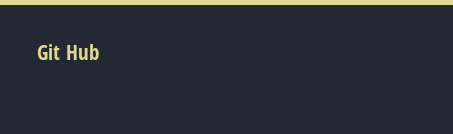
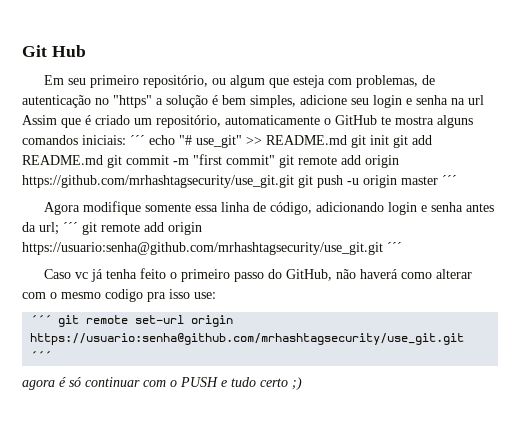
+ Em seu primeiro repositório, ou algum que esteja com problemas, de autenticação no "https" a solução é bem simples, adicione seu login e senha na url Assim que é criado um repositório, automaticamente o GitHub te mostra alguns comandos iniciais: ´´´ echo "# use_git" >> README.md git init git add README.md git commit -m "first commit" git remote add origin https://github.com/mrhashtagsecurity/use_git.git git push -u origin master ´´´
+ Agora modifique somente essa linha de código, adicionando login e senha antes da url; ´´´ git remote add origin https://usuario:senha@github.com/mrhashtagsecurity/use_git.git ´´´
+ Caso vc já tenha feito o primeiro passo do GitHub, não haverá como alterar com o mesmo codigo pra isso use:
+ ´´´ git remote set-url origin https://usuario:senha@github.com/mrhashtagsecurity/use_git.git ´´´
+ agora é só continuar com o PUSH e tudo certo ;)

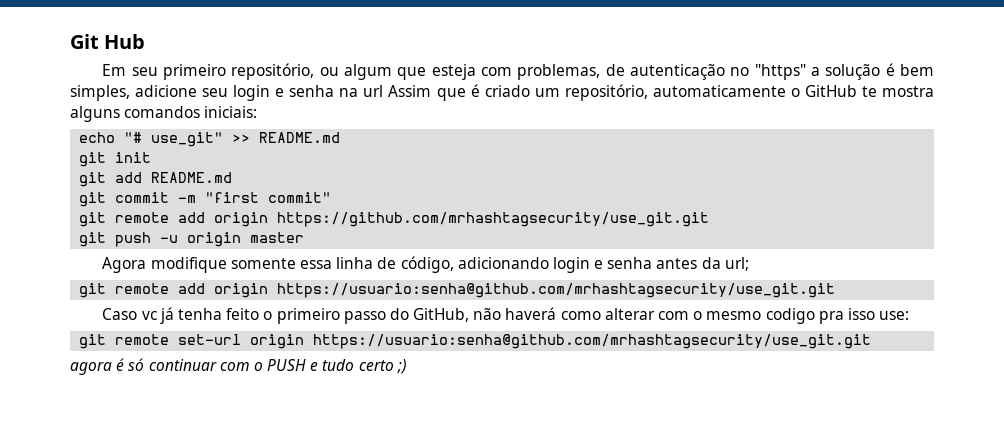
- Em seu primeiro repositório, ou algum que esteja com problemas, de autenticação no "https" a solução é bem simples, adicione seu login e senha na url Assim que é criado um repositório, automaticamente o GitHub te mostra alguns comandos iniciais: ´´´ echo "# use_git" >> README.md git init git add README.md git commit -m "first commit" git remote add origin https://github.com/mrhashtagsecurity/use_git.git git push -u origin master ´´´
+ Em seu primeiro repositório, ou algum que esteja com problemas, de autenticação no "https" a solução é bem simples, adicione seu login e senha na url Assim que é criado um repositório, automaticamente o GitHub te mostra alguns comandos iniciais:
+ echo "# use_git" >> README.md
+ git init
+ git add README.md
+ git commit -m "first commit"
+ git remote add origin https://github.com/mrhashtagsecurity/use_git.git
+ git push -u origin master
- Agora modifique somente essa linha de código, adicionando login e senha antes da url; ´´´ git remote add origin https://usuario:senha@github.com/mrhashtagsecurity/use_git.git ´´´
+ Agora modifique somente essa linha de código, adicionando login e senha antes da url;
+ git remote add origin https://usuario:senha@github.com/mrhashtagsecurity/use_git.git
- ´´´ git remote set-url origin https://usuario:senha@github.com/mrhashtagsecurity/use_git.git ´´´
+ git remote set-url origin https://usuario:senha@github.com/mrhashtagsecurity/use_git.git

